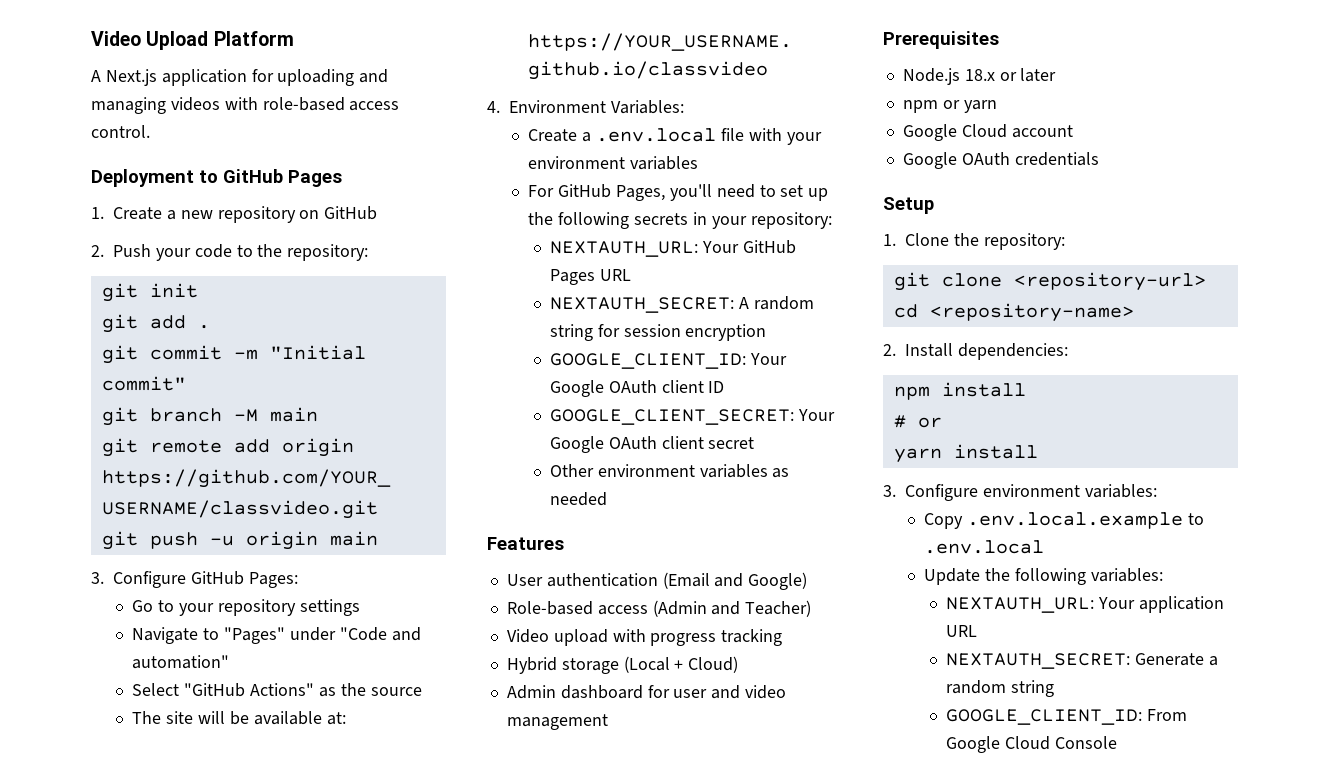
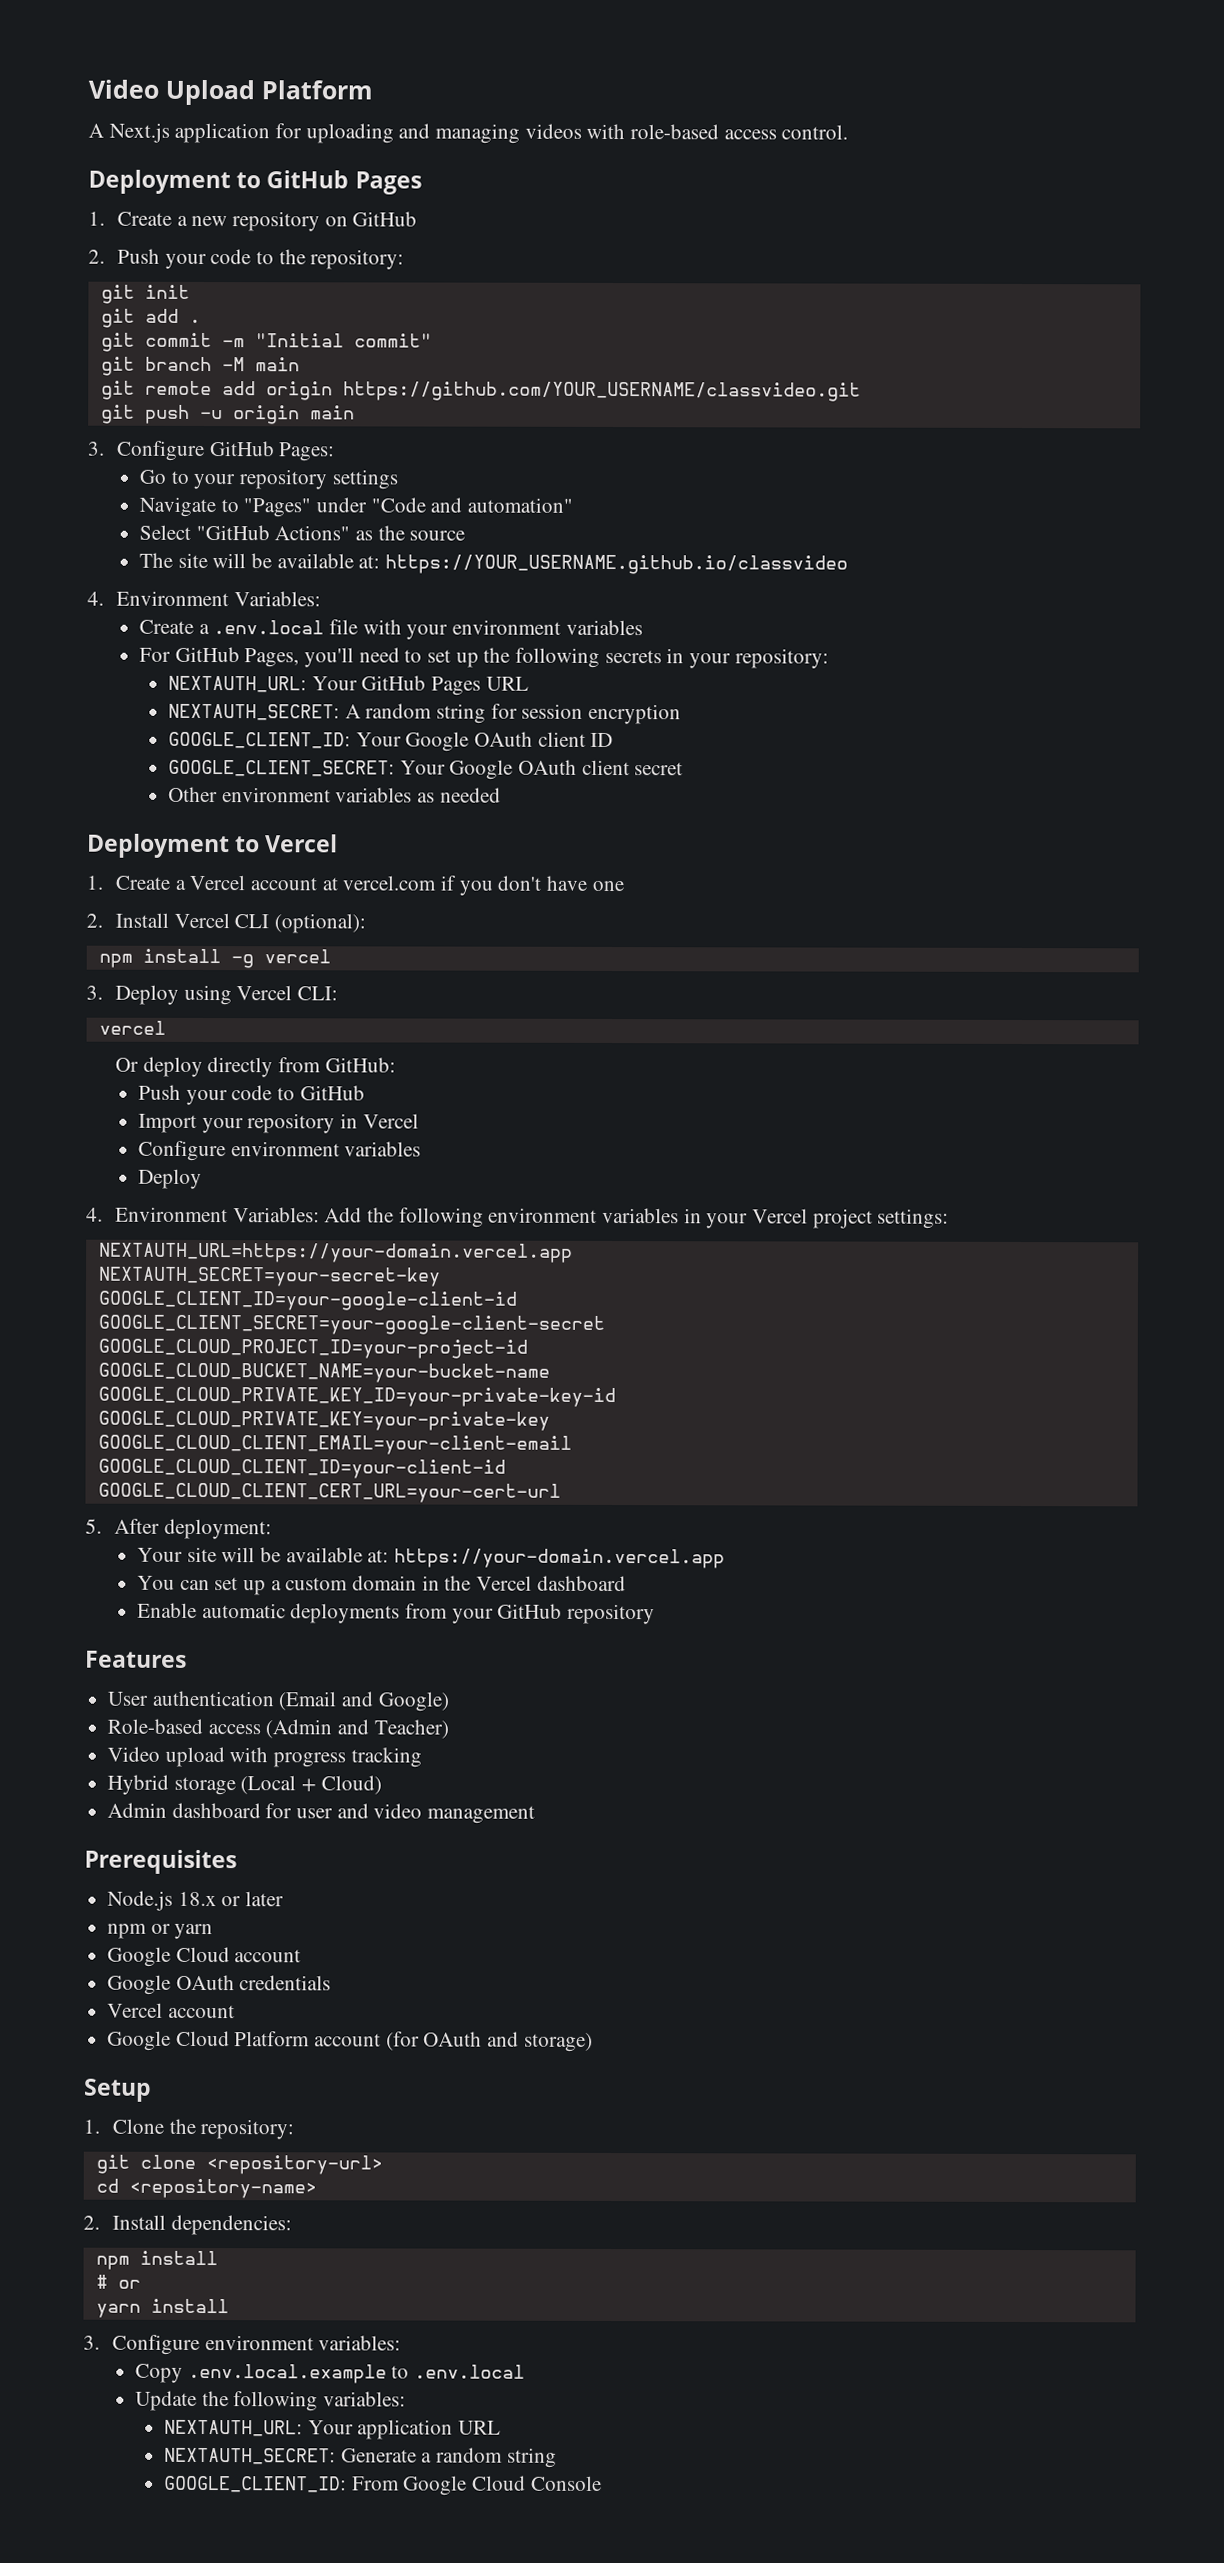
+ Deployment to Vercel
+ 1. Create a Vercel account at vercel.com if you don't have one
+ 2. Install Vercel CLI (optional):
+ npm install -g vercel
+ 3. Deploy using Vercel CLI:
+ vercel
+ Or deploy directly from GitHub:
+ Push your code to GitHub
+ Import your repository in Vercel
+ Configure environment variables
+ Deploy
+ 4. Environment Variables: Add the following environment variables in your Vercel project settings:
+ NEXTAUTH_URL=https://your-domain.vercel.app
+ NEXTAUTH_SECRET=your-secret-key
+ GOOGLE_CLIENT_ID=your-google-client-id
+ GOOGLE_CLIENT_SECRET=your-google-client-secret
+ GOOGLE_CLOUD_PROJECT_ID=your-project-id
+ GOOGLE_CLOUD_BUCKET_NAME=your-bucket-name
+ GOOGLE_CLOUD_PRIVATE_KEY_ID=your-private-key-id
+ GOOGLE_CLOUD_PRIVATE_KEY=your-private-key
+ GOOGLE_CLOUD_CLIENT_EMAIL=your-client-email
+ GOOGLE_CLOUD_CLIENT_ID=your-client-id
+ GOOGLE_CLOUD_CLIENT_CERT_URL=your-cert-url
+ 5. After deployment:
+ Your site will be available at: https://your-domain.vercel.app
+ You can set up a custom domain in the Vercel dashboard
+ Enable automatic deployments from your GitHub repository
  Google OAuth credentials
+ Vercel account
+ Google Cloud Platform account (for OAuth and storage)

